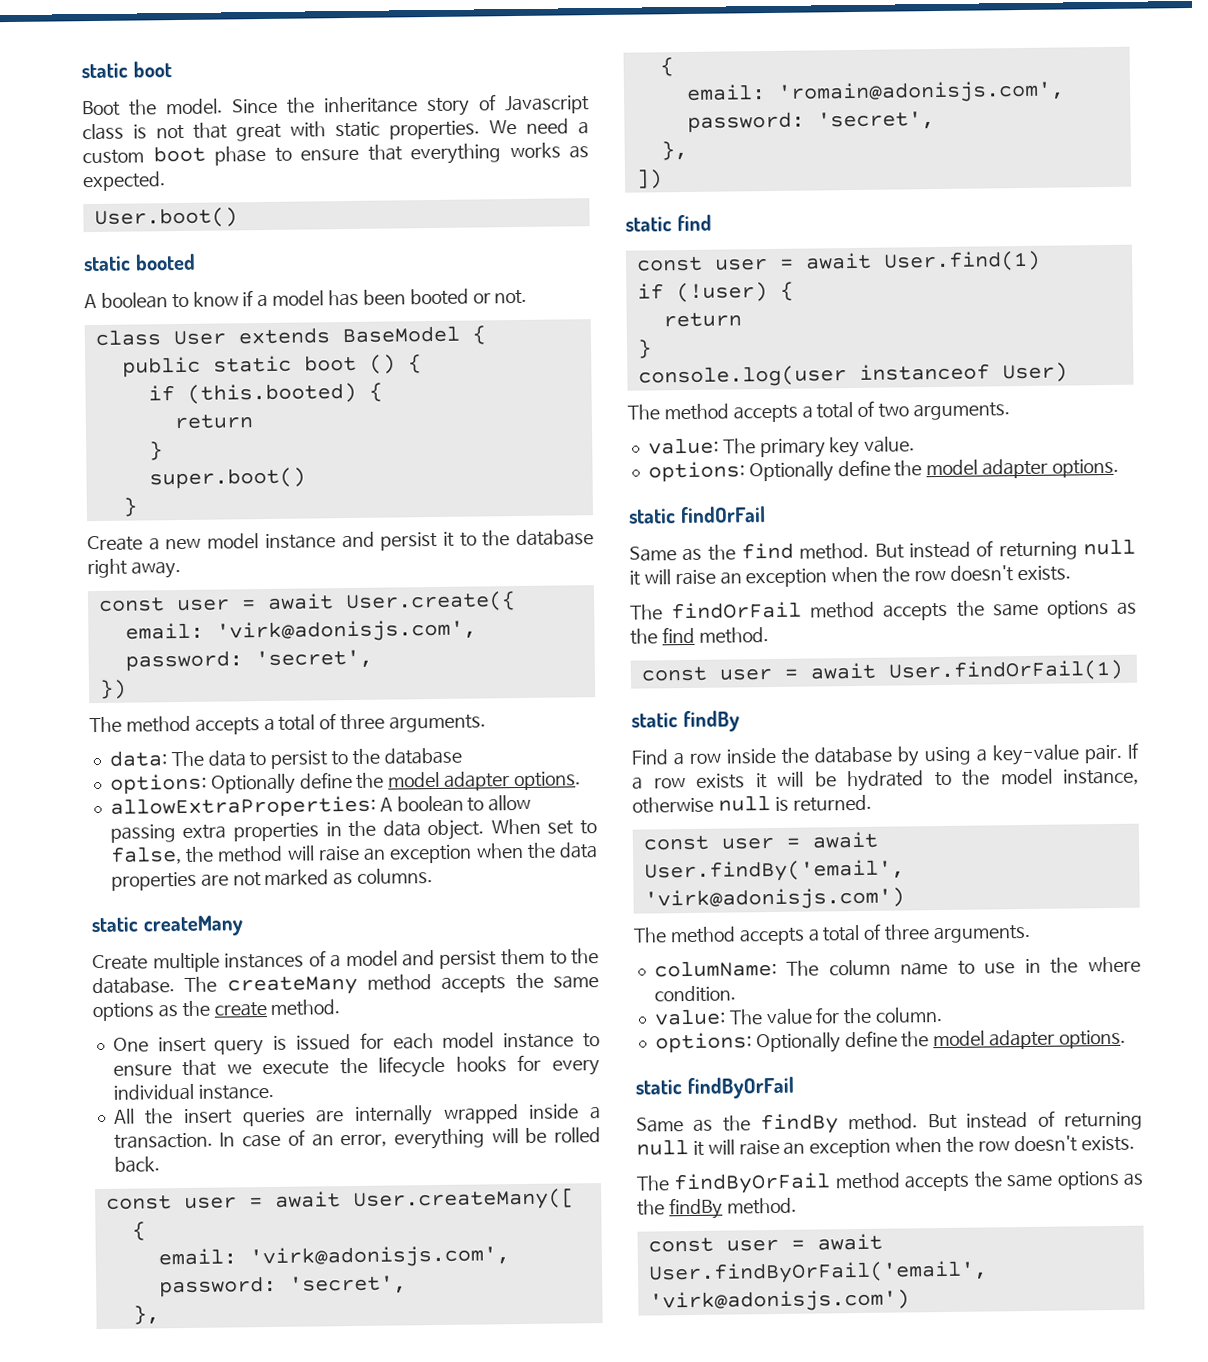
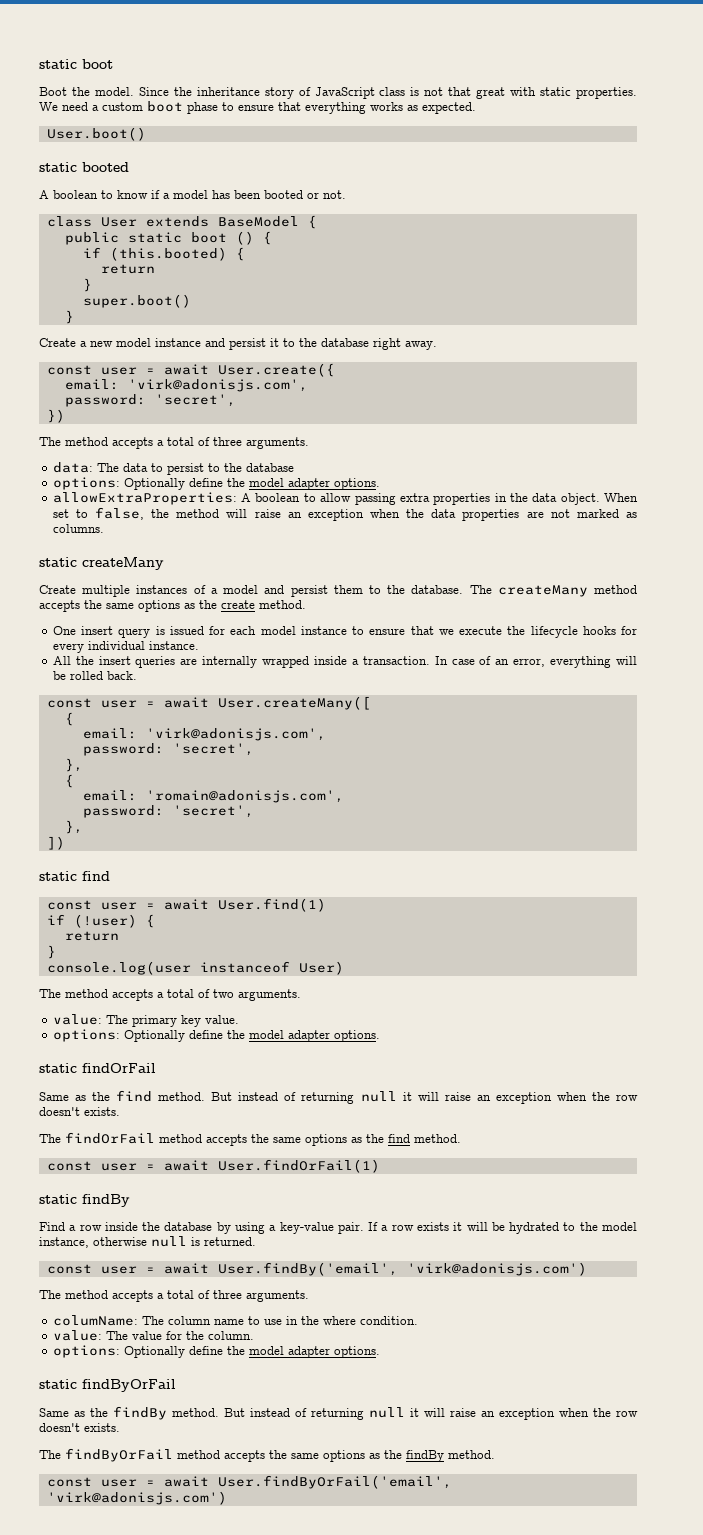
- Since the inheritance story of Javascript class is not that great with static properties.
+ Since the inheritance story of JavaScript class is not that great with static properties.

